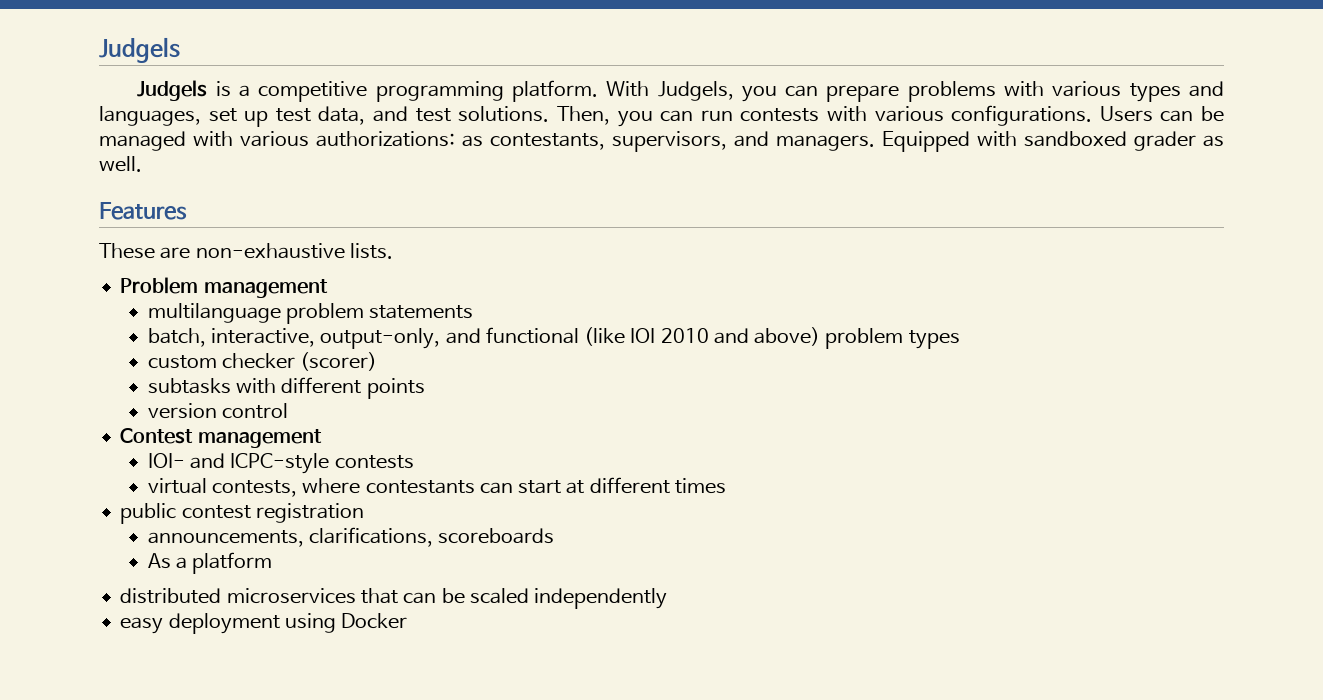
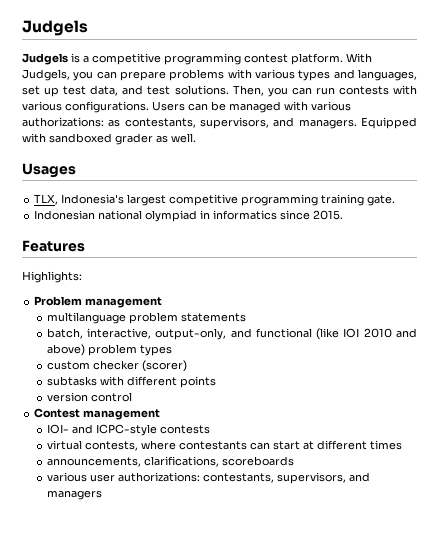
- Judgels is a competitive programming platform.
+ Judgels is a competitive programming contest platform.
+ Usages
+ TLX, Indonesia's largest competitive programming training gate.
+ Indonesian national olympiad in informatics since 2015.
  Features
- These are non-exhaustive lists.
+ Highlights:
- public contest registration
- As a platform
- distributed microservices that can be scaled independently
- easy deployment using Docker
+ various user authorizations: contestants, supervisors, and managers

